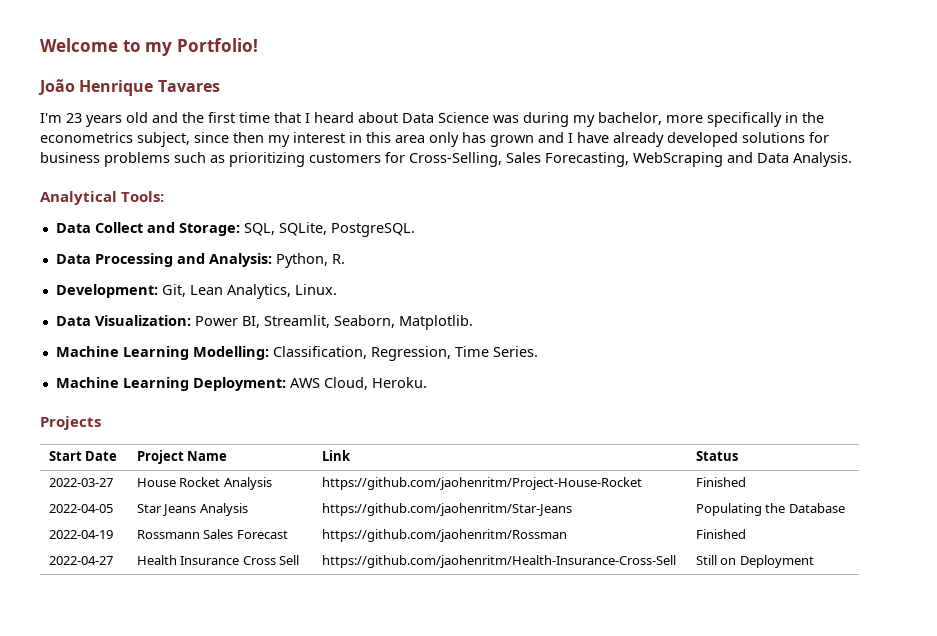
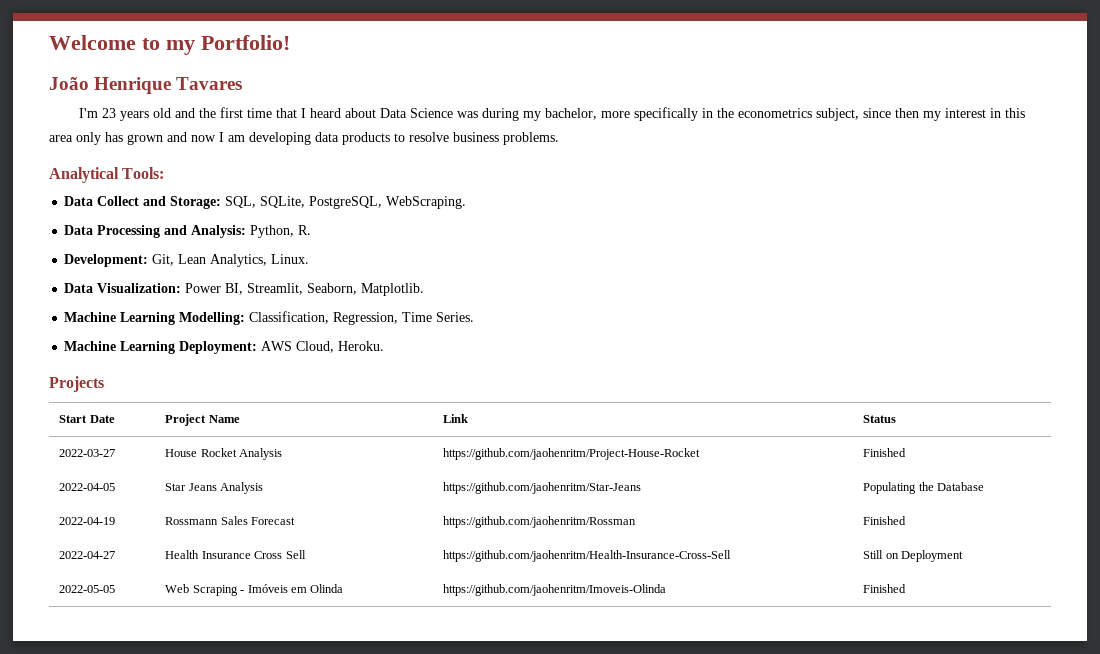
- I'm 23 years old and the first time that I heard about Data Science was during my bachelor, more specifically in the econometrics subject, since then my interest in this area only has grown and I have already developed solutions for business problems such as prioritizing customers for Cross-Selling, Sales Forecasting, WebScraping and Data Analysis.
+ I'm 23 years old and the first time that I heard about Data Science was during my bachelor, more specifically in the econometrics subject, since then my interest in this area only has grown and now I am developing data products to resolve business problems.
- Data Collect and Storage: SQL, SQLite, PostgreSQL.
+ Data Collect and Storage: SQL, SQLite, PostgreSQL, WebScraping.
+ 2022-05-05 | Web Scraping - Imóveis em Olinda | https://github.com/jaohenritm/Imoveis-Olinda | Finished

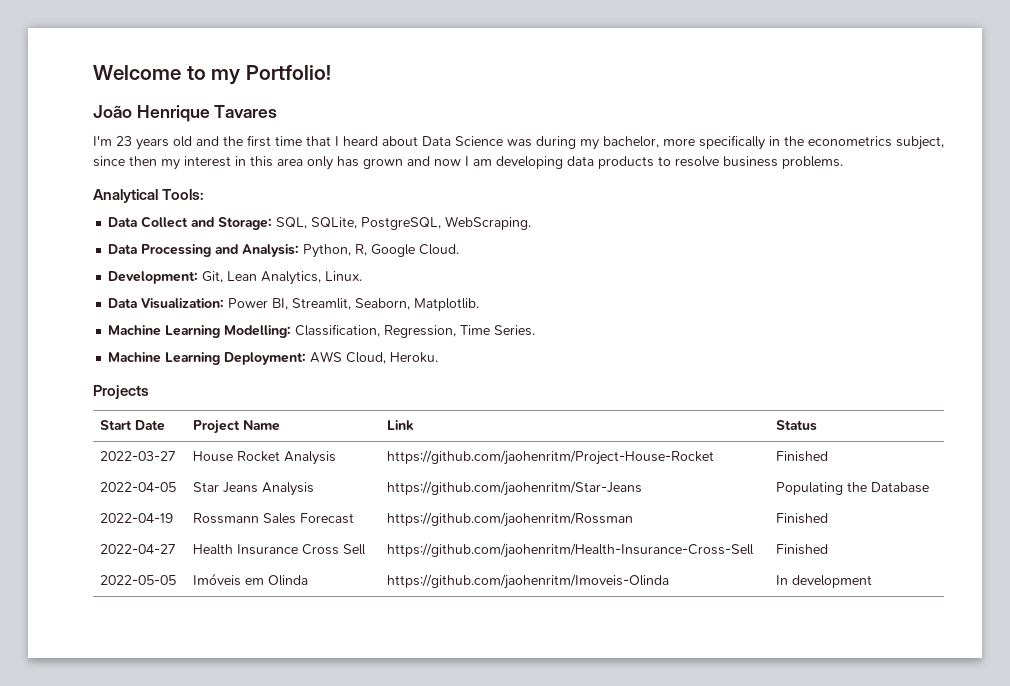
- Data Processing and Analysis: Python, R.
+ Data Processing and Analysis: Python, R, Google Cloud.
- 2022-04-27 | Health Insurance Cross Sell | https://github.com/jaohenritm/Health-Insurance-Cross-Sell | Still on Deployment
- 2022-05-05 | Web Scraping - Imóveis em Olinda | https://github.com/jaohenritm/Imoveis-Olinda | Finished
+ 2022-04-27 | Health Insurance Cross Sell | https://github.com/jaohenritm/Health-Insurance-Cross-Sell | Finished
+ 2022-05-05 | Imóveis em Olinda | https://github.com/jaohenritm/Imoveis-Olinda | In development

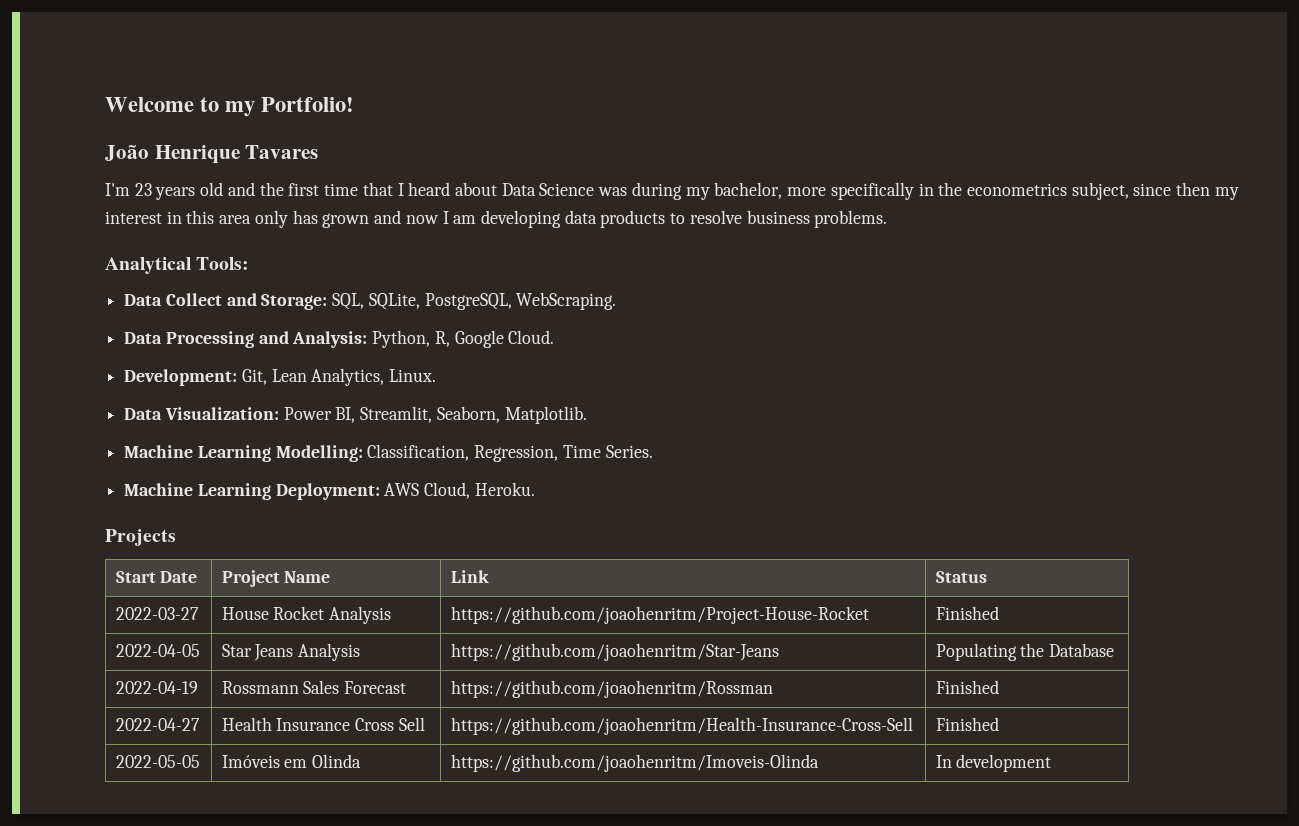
- 2022-03-27 | House Rocket Analysis | https://github.com/jaohenritm/Project-House-Rocket | Finished
+ 2022-03-27 | House Rocket Analysis | https://github.com/joaohenritm/Project-House-Rocket | Finished
- 2022-04-05 | Star Jeans Analysis | https://github.com/jaohenritm/Star-Jeans | Populating the Database
+ 2022-04-05 | Star Jeans Analysis | https://github.com/joaohenritm/Star-Jeans | Populating the Database
- 2022-04-19 | Rossmann Sales Forecast | https://github.com/jaohenritm/Rossman | Finished
+ 2022-04-19 | Rossmann Sales Forecast | https://github.com/joaohenritm/Rossman | Finished
- 2022-04-27 | Health Insurance Cross Sell | https://github.com/jaohenritm/Health-Insurance-Cross-Sell | Finished
+ 2022-04-27 | Health Insurance Cross Sell | https://github.com/joaohenritm/Health-Insurance-Cross-Sell | Finished
- 2022-05-05 | Imóveis em Olinda | https://github.com/jaohenritm/Imoveis-Olinda | In development
+ 2022-05-05 | Imóveis em Olinda | https://github.com/joaohenritm/Imoveis-Olinda | In development

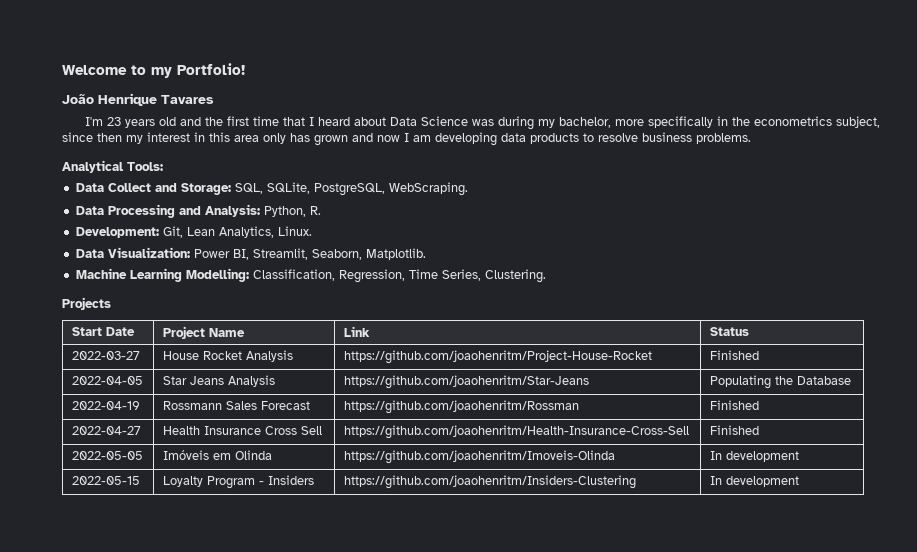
- Data Processing and Analysis: Python, R, Google Cloud.
+ Data Processing and Analysis: Python, R.
- Machine Learning Modelling: Classification, Regression, Time Series.
- Machine Learning Deployment: AWS Cloud, Heroku.
+ Machine Learning Modelling: Classification, Regression, Time Series, Clustering.
+ 2022-05-15 | Loyalty Program - Insiders | https://github.com/joaohenritm/Insiders-Clustering | In development

